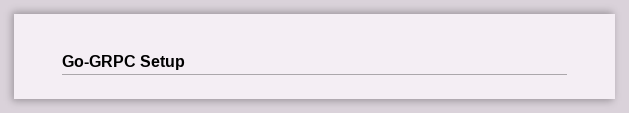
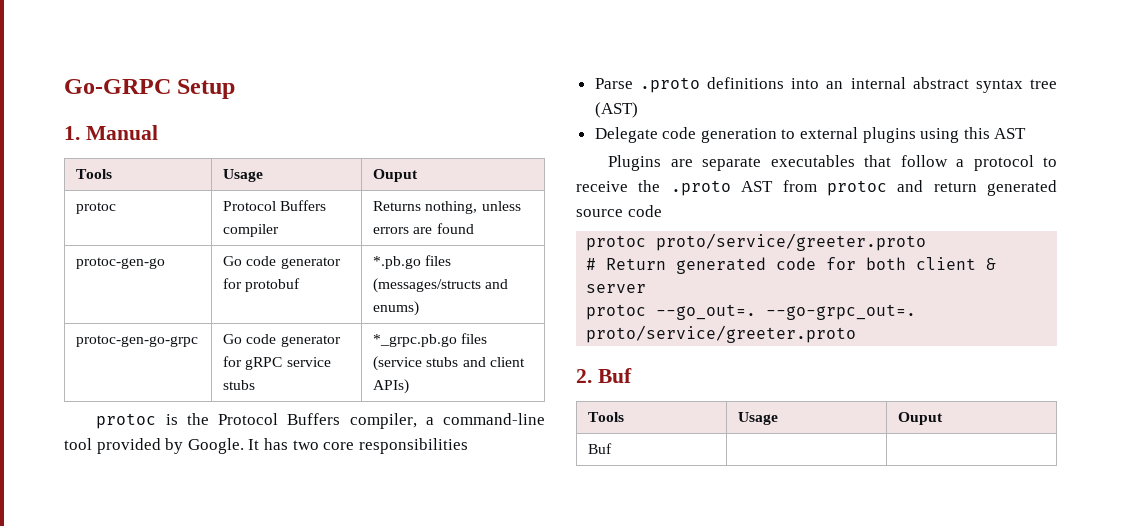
+ 1. Manual
+ Tools | Usage | Ouput
+ protoc | Protocol Buffers compiler | Returns nothing, unless errors are found
+ protoc-gen-go | Go code generator for protobuf | *.pb.go files (messages/structs and enums)
+ protoc-gen-go-grpc | Go code generator for gRPC service stubs | *_grpc.pb.go files (service stubs and client APIs)
+ protoc is the Protocol Buffers compiler, a command-line tool provided by Google. It has two core responsibilities
+ Parse .proto definitions into an internal abstract syntax tree (AST)
+ Delegate code generation to external plugins using this AST
+ Plugins are separate executables that follow a protocol to receive the .proto AST from protoc and return generated source code
+ protoc proto/service/greeter.proto
+ # Return generated code for both client & server
+ protoc --go_out=. --go-grpc_out=. proto/service/greeter.proto
+ 2. Buf
+ Tools | Usage | Ouput
+ Buf | |

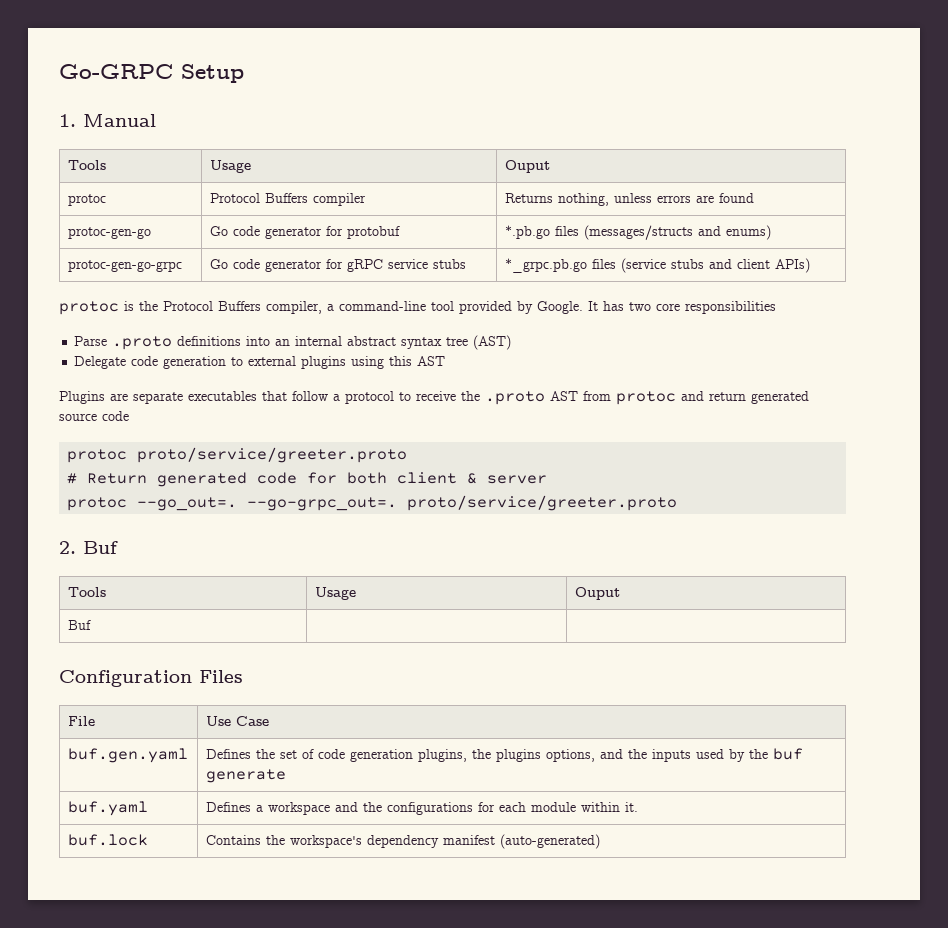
+ Configuration Files
+ File | Use Case
+ buf.gen.yaml | Defines the set of code generation plugins, the plugins options, and the inputs used by the buf generate
+ buf.yaml | Defines a workspace and the configurations for each module within it.
+ buf.lock | Contains the workspace's dependency manifest (auto-generated)

